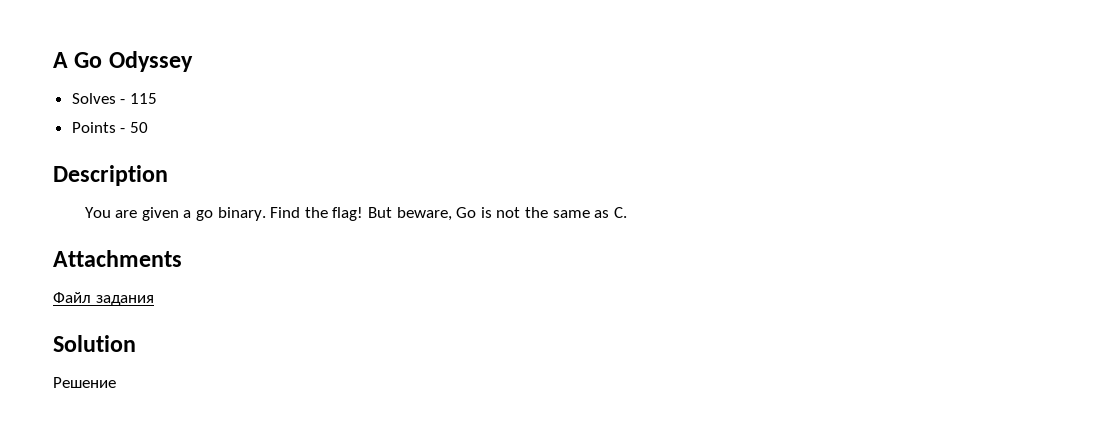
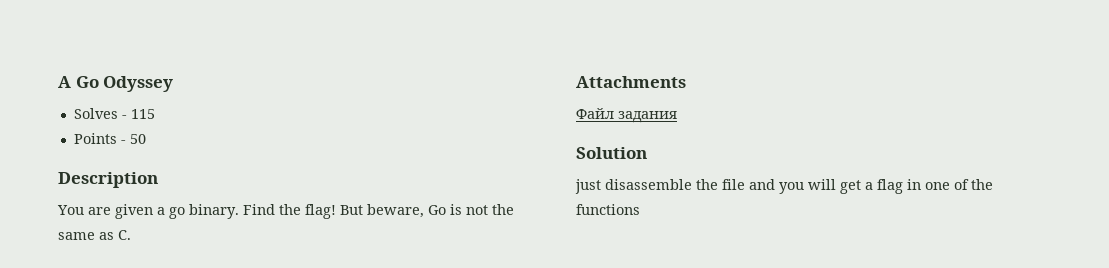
- Решение
+ just disassemble the file and you will get a flag in one of the functions

